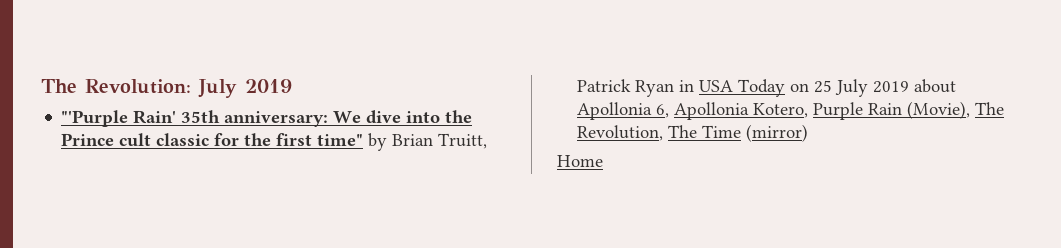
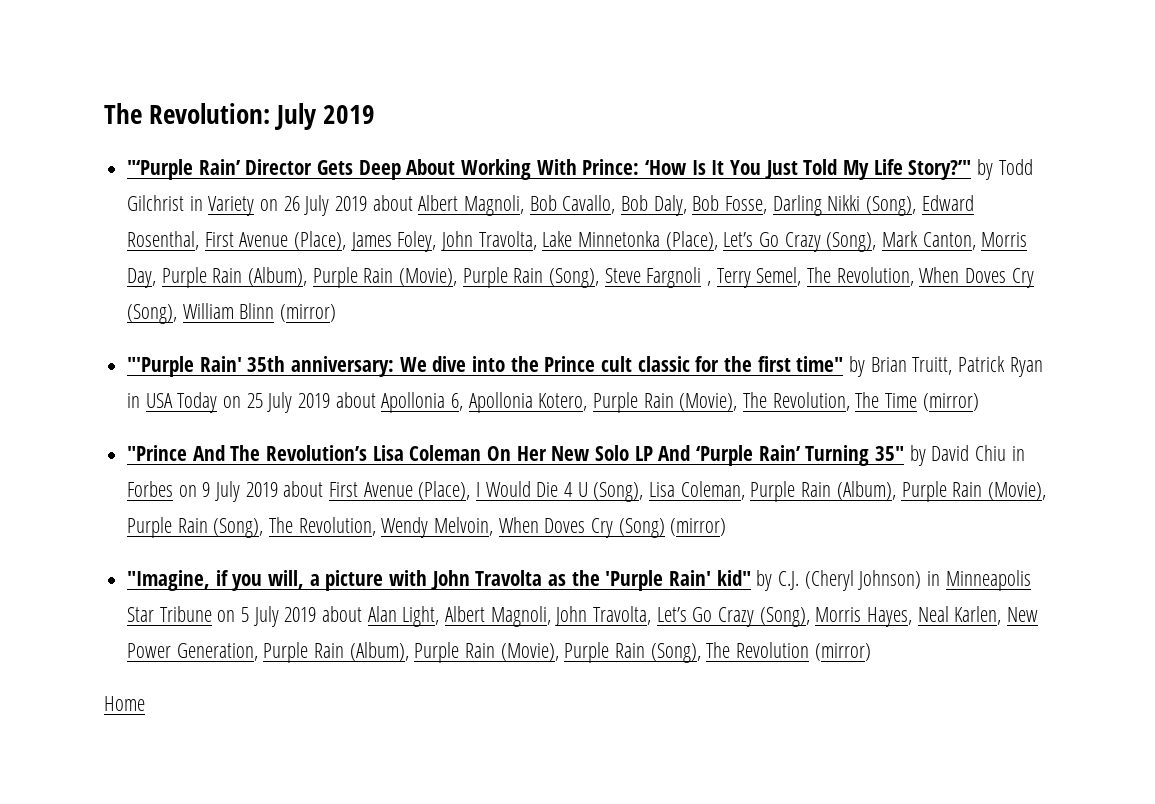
+ "‘Purple Rain’ Director Gets Deep About Working With Prince: ‘How Is It You Just Told My Life Story?’" by Todd Gilchrist in Variety on 26 July 2019 about Albert Magnoli, Bob Cavallo, Bob Daly, Bob Fosse, Darling Nikki (Song), Edward Rosenthal, First Avenue (Place), James Foley, John Travolta, Lake Minnetonka (Place), Let’s Go Crazy (Song), Mark Canton, Morris Day, Purple Rain (Album), Purple Rain (Movie), Purple Rain (Song), Steve Fargnoli , Terry Semel, The Revolution, When Doves Cry (Song), William Blinn (mirror)
+ "Prince And The Revolution’s Lisa Coleman On Her New Solo LP And ‘Purple Rain’ Turning 35" by David Chiu in Forbes on 9 July 2019 about First Avenue (Place), I Would Die 4 U (Song), Lisa Coleman, Purple Rain (Album), Purple Rain (Movie), Purple Rain (Song), The Revolution, Wendy Melvoin, When Doves Cry (Song) (mirror)
+ "Imagine, if you will, a picture with John Travolta as the 'Purple Rain' kid" by C.J. (Cheryl Johnson) in Minneapolis Star Tribune on 5 July 2019 about Alan Light, Albert Magnoli, John Travolta, Let’s Go Crazy (Song), Morris Hayes, Neal Karlen, New Power Generation, Purple Rain (Album), Purple Rain (Movie), Purple Rain (Song), The Revolution (mirror)

